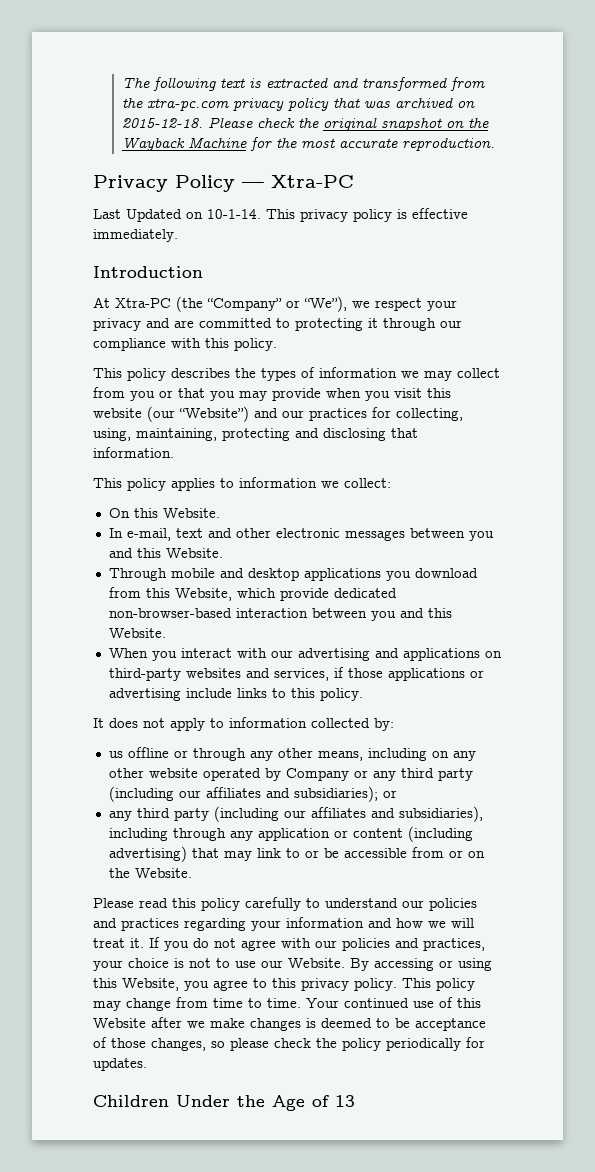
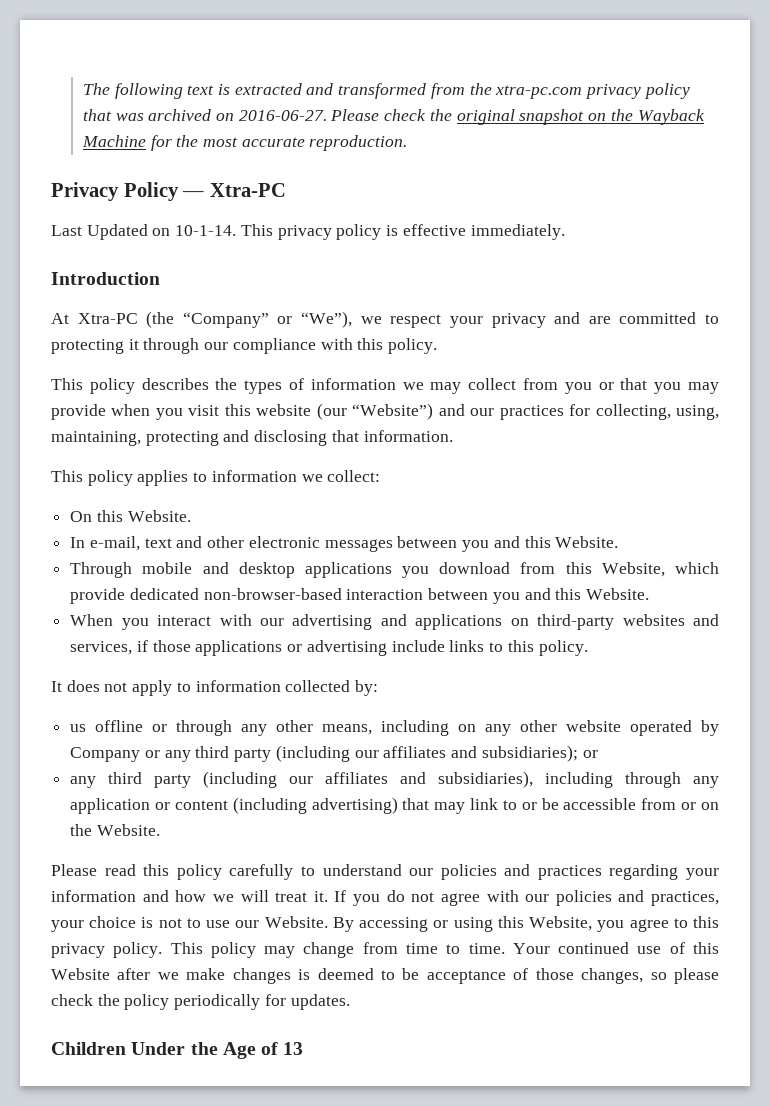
- The following text is extracted and transformed from the xtra-pc.com privacy policy that was archived on 2015-12-18.
+ The following text is extracted and transformed from the xtra-pc.com privacy policy that was archived on 2016-06-27.

